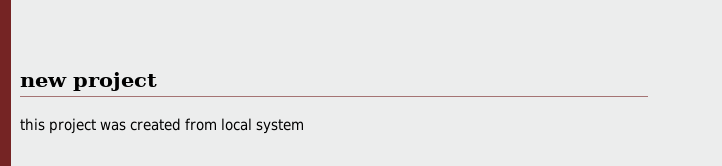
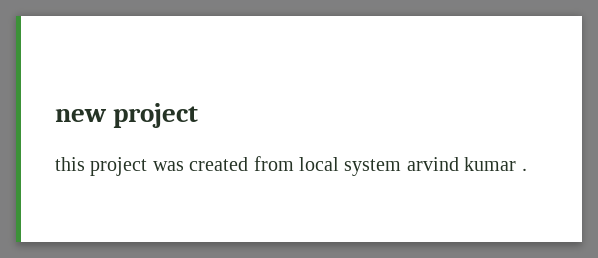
- this project was created from local system
+ this project was created from local system arvind kumar .

